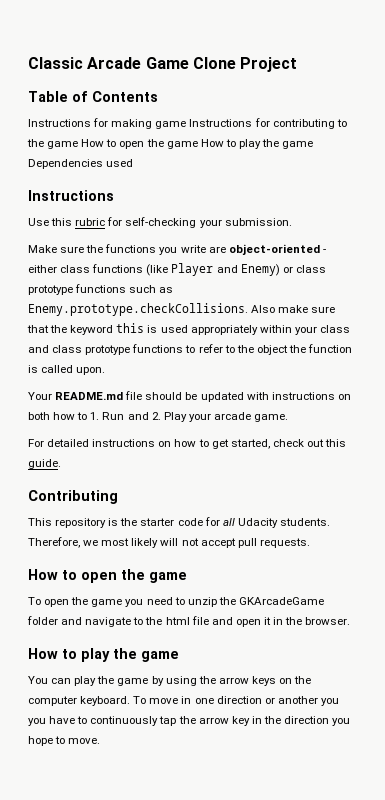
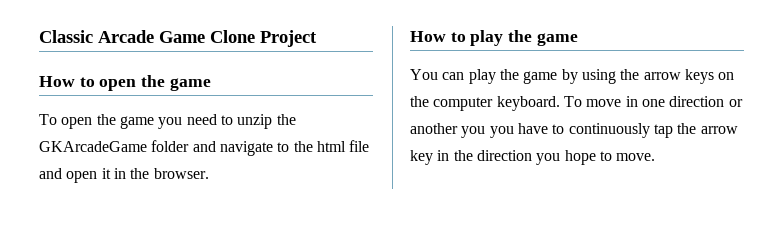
- Table of Contents
- Instructions for making game Instructions for contributing to the game How to open the game How to play the game Dependencies used
- Instructions
- Use this rubric for self-checking your submission.
- Make sure the functions you write are object-oriented - either class functions (like Player and Enemy) or class prototype functions such as Enemy.prototype.checkCollisions. Also make sure that the keyword this is used appropriately within your class and class prototype functions to refer to the object the function is called upon.
- Your README.md file should be updated with instructions on both how to 1. Run and 2. Play your arcade game.
- For detailed instructions on how to get started, check out this guide.
- Contributing
- This repository is the starter code for all Udacity students. Therefore, we most likely will not accept pull requests.

